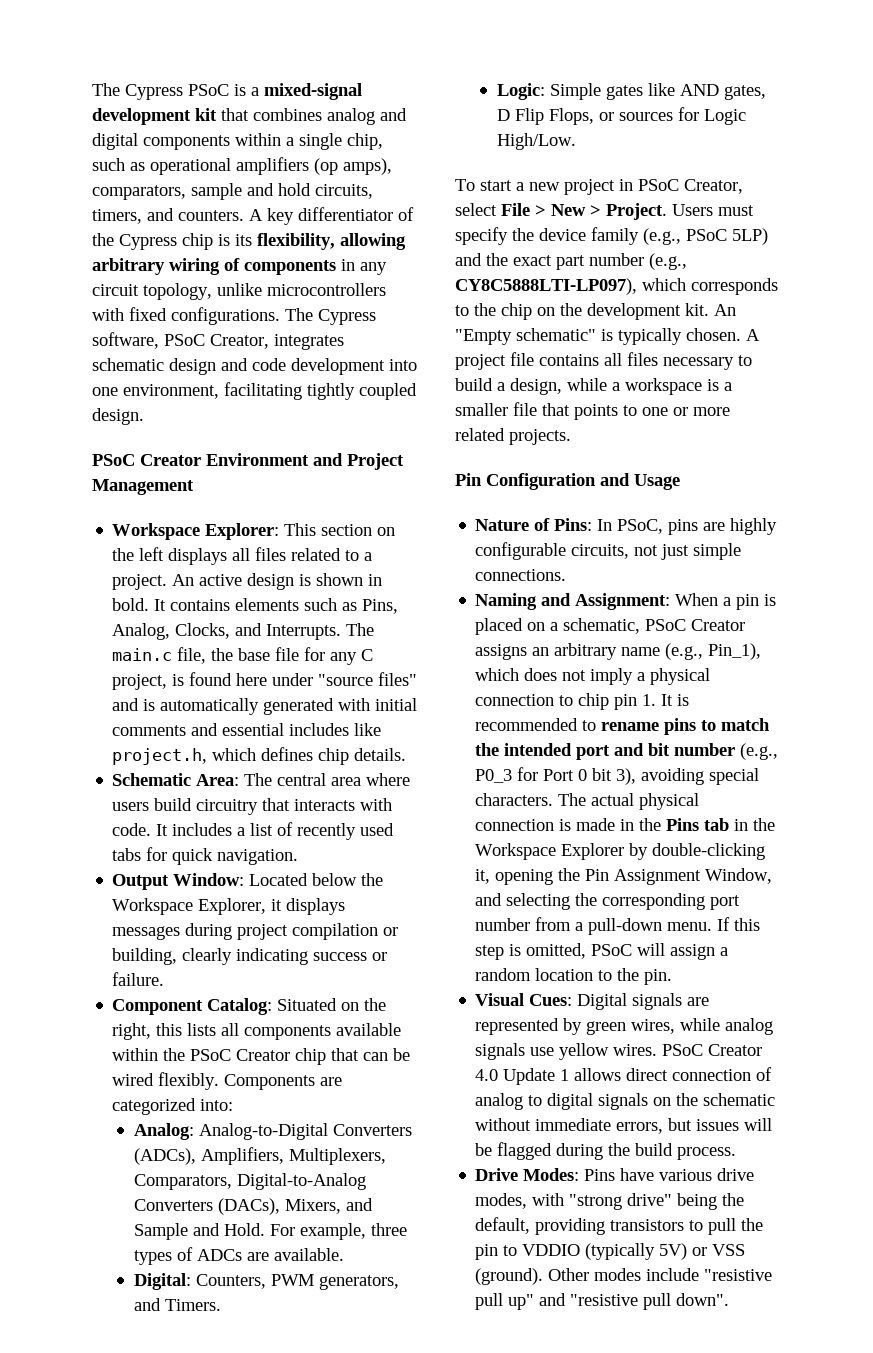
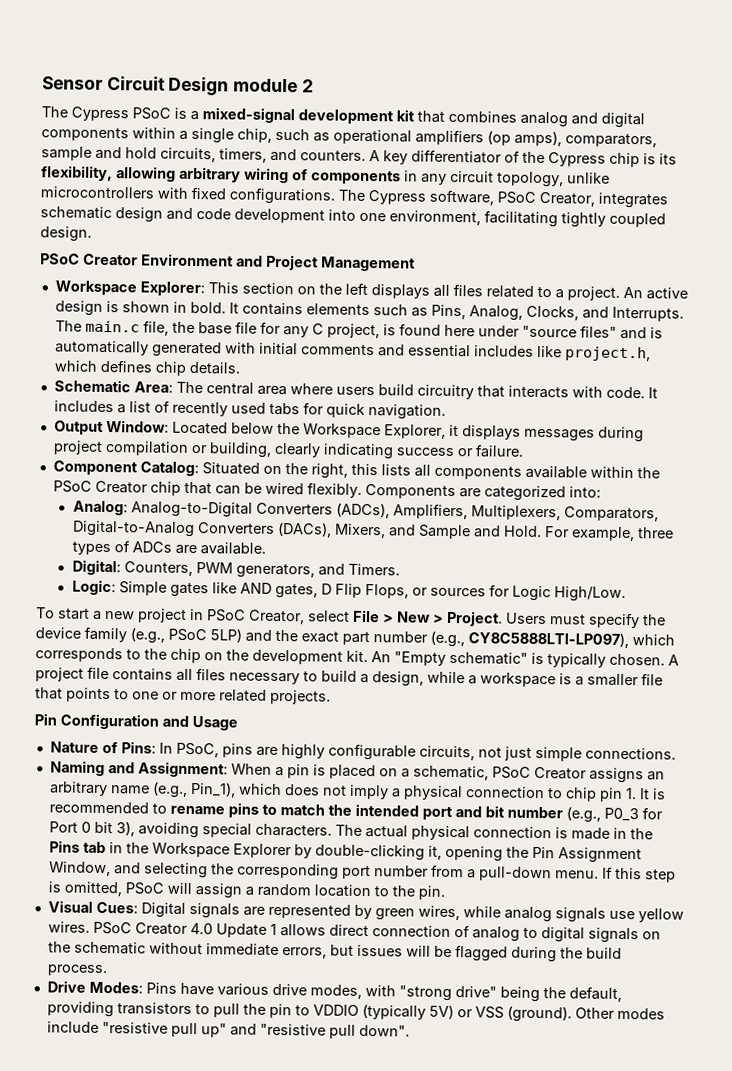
+ Sensor Circuit Design module 2

